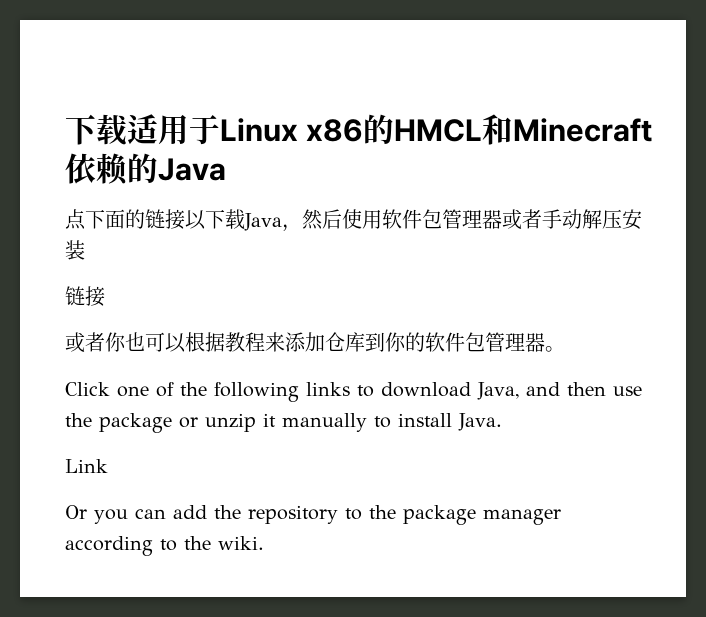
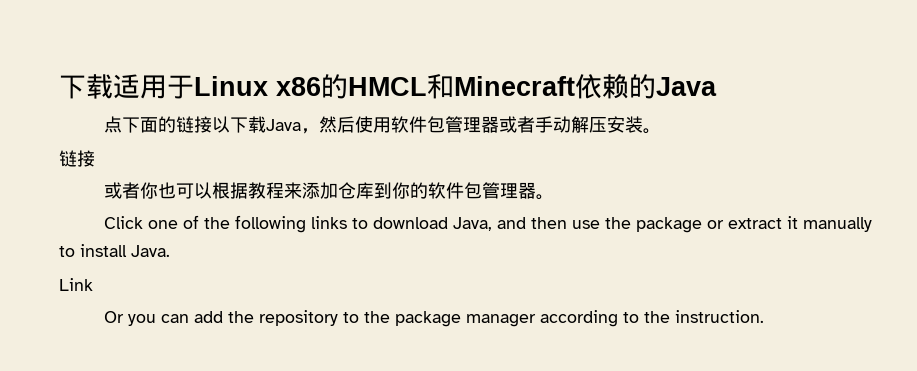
- 点下面的链接以下载Java，然后使用软件包管理器或者手动解压安装
+ 点下面的链接以下载Java，然后使用软件包管理器或者手动解压安装。
- Click one of the following links to download Java, and then use the package or unzip it manually to install Java.
+ Click one of the following links to download Java, and then use the package or extract it manually to install Java.
- Or you can add the repository to the package manager according to the wiki.
+ Or you can add the repository to the package manager according to the instruction.

